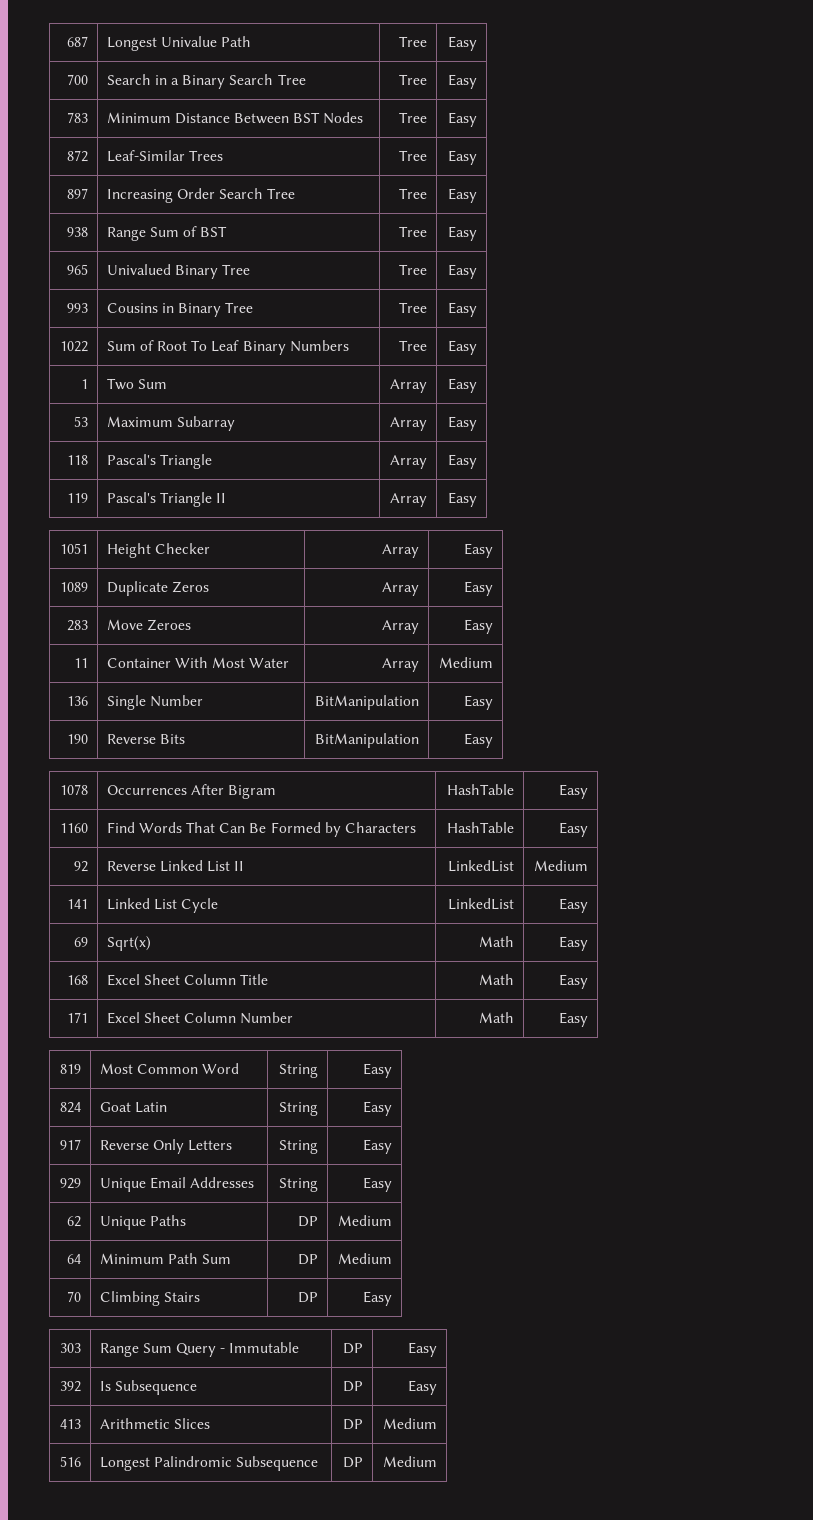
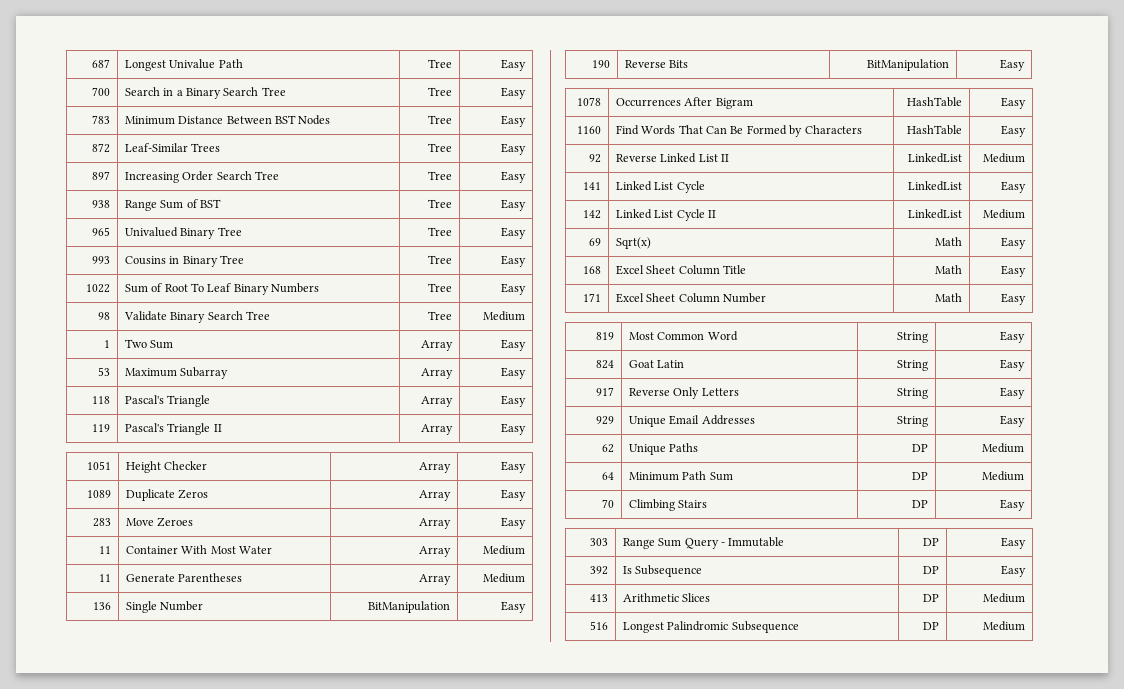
+ 98 | Validate Binary Search Tree | Tree | Medium
+ 11 | Generate Parentheses | Array | Medium
+ 142 | Linked List Cycle II | LinkedList | Medium

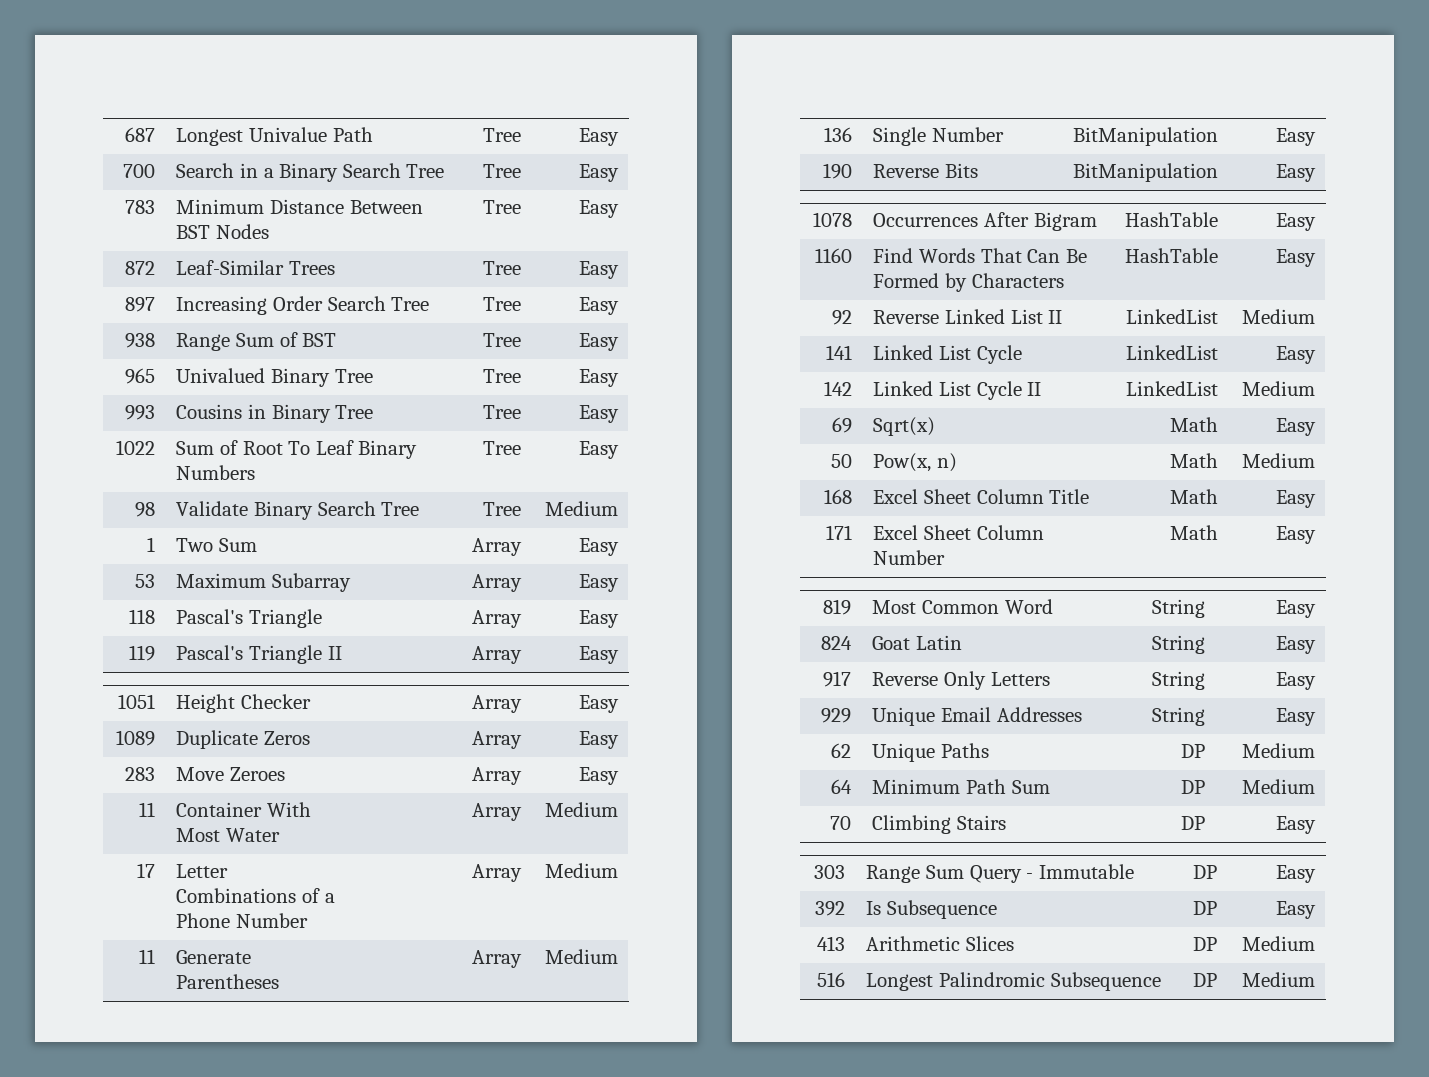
+ 17 | Letter Combinations of a Phone Number | Array | Medium
+ 50 | Pow(x, n) | Math | Medium

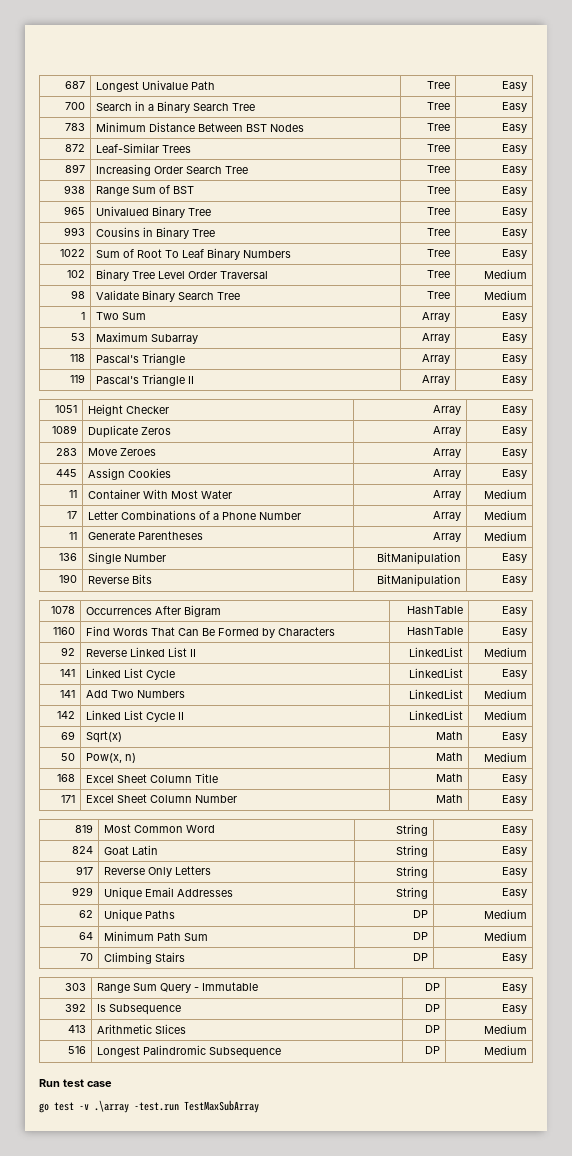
+ 102 | Binary Tree Level Order Traversal | Tree | Medium
+ 445 | Assign Cookies | Array | Easy
+ 141 | Add Two Numbers | LinkedList | Medium
+ Run test case
+ go test -v .\array -test.run TestMaxSubArray

